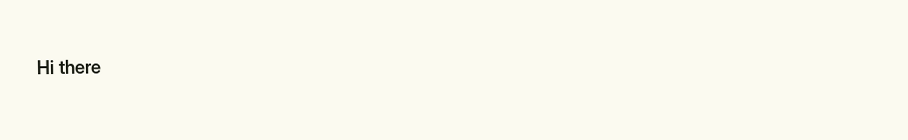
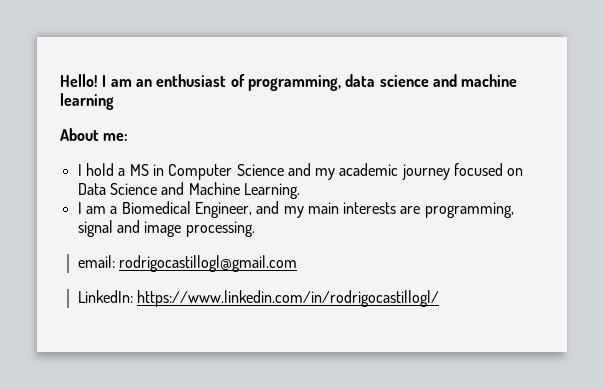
- Hi there
+ Hello! I am an enthusiast of programming, data science and machine learning
+ About me:
+ I hold a MS in Computer Science and my academic journey focused on Data Science and Machine Learning.
+ I am a Biomedical Engineer, and my main interests are programming, signal and image processing.
+ email: rodrigocastillogl@gmail.com
+ LinkedIn: https://www.linkedin.com/in/rodrigocastillogl/

